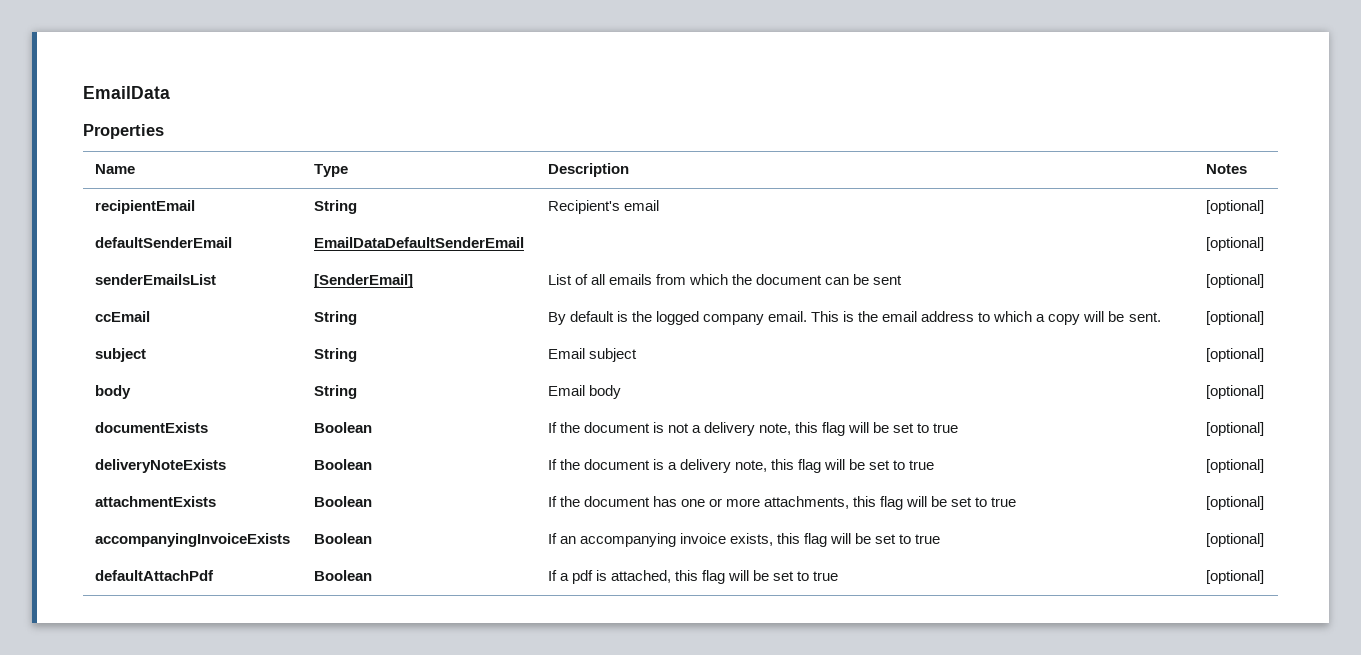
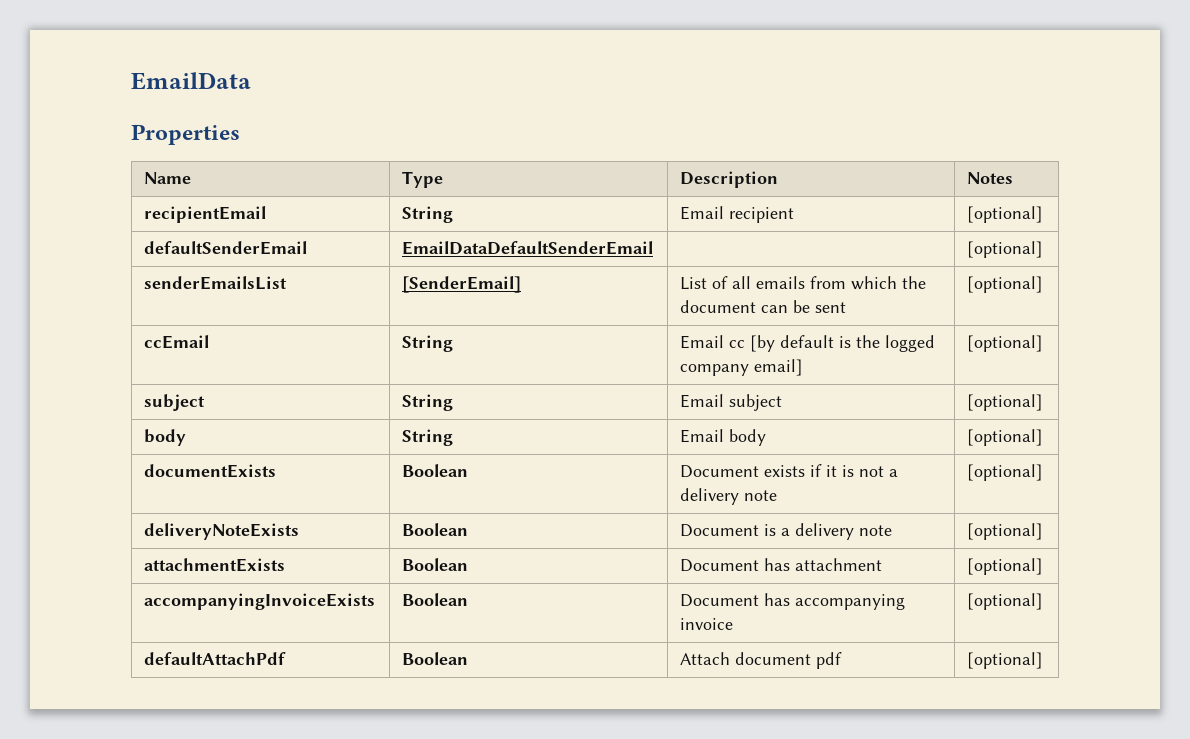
- recipientEmail | String | Recipient's email | [optional]
+ recipientEmail | String | Email recipient | [optional]
- ccEmail | String | By default is the logged company email. This is the email address to which a copy will be sent. | [optional]
+ ccEmail | String | Email cc [by default is the logged company email] | [optional]
- documentExists | Boolean | If the document is not a delivery note, this flag will be set to true | [optional]
- deliveryNoteExists | Boolean | If the document is a delivery note, this flag will be set to true | [optional]
- attachmentExists | Boolean | If the document has one or more attachments, this flag will be set to true | [optional]
+ documentExists | Boolean | Document exists if it is not a delivery note | [optional]
+ deliveryNoteExists | Boolean | Document is a delivery note | [optional]
+ attachmentExists | Boolean | Document has attachment | [optional]
- accompanyingInvoiceExists | Boolean | If an accompanying invoice exists, this flag will be set to true | [optional]
+ accompanyingInvoiceExists | Boolean | Document has accompanying invoice | [optional]
- defaultAttachPdf | Boolean | If a pdf is attached, this flag will be set to true | [optional]
+ defaultAttachPdf | Boolean | Attach document pdf | [optional]

